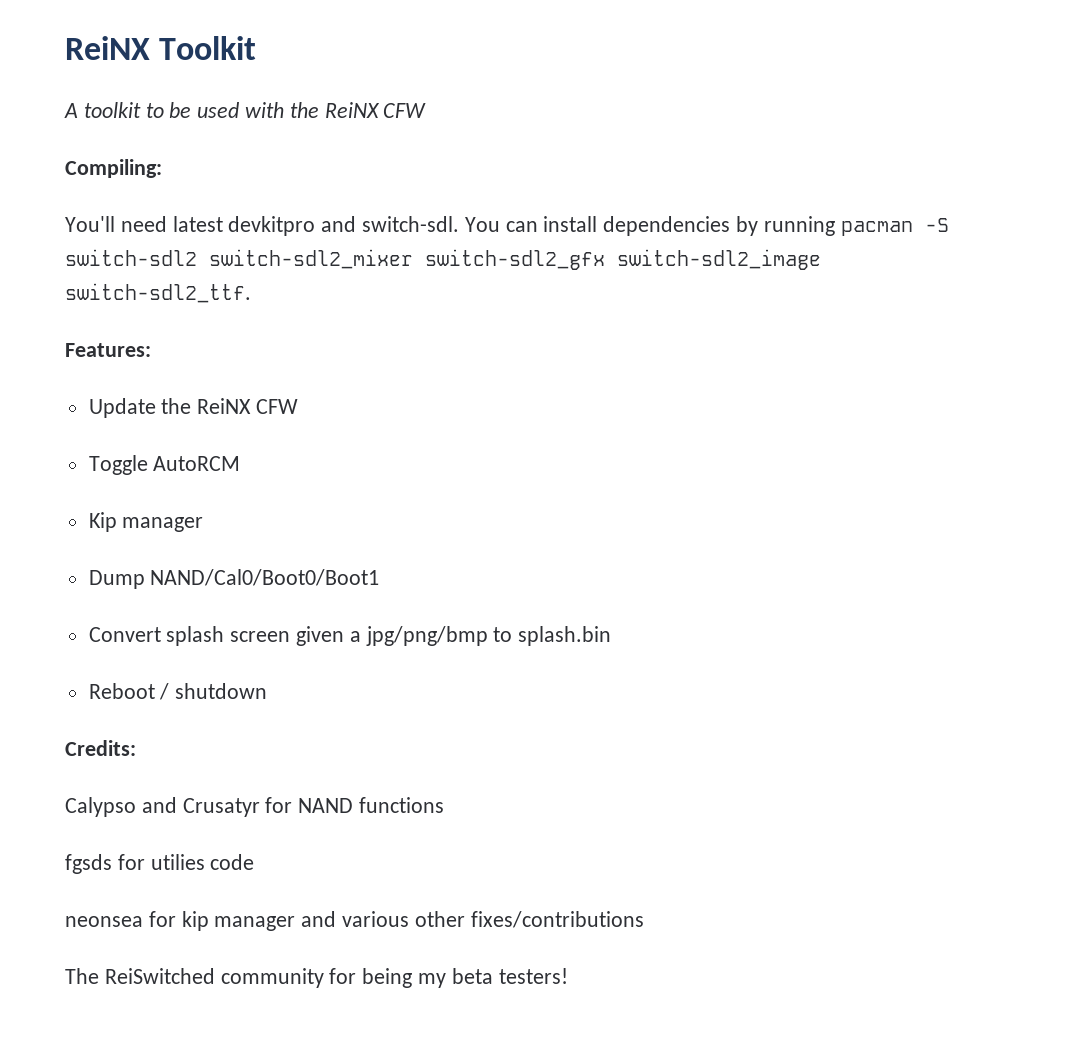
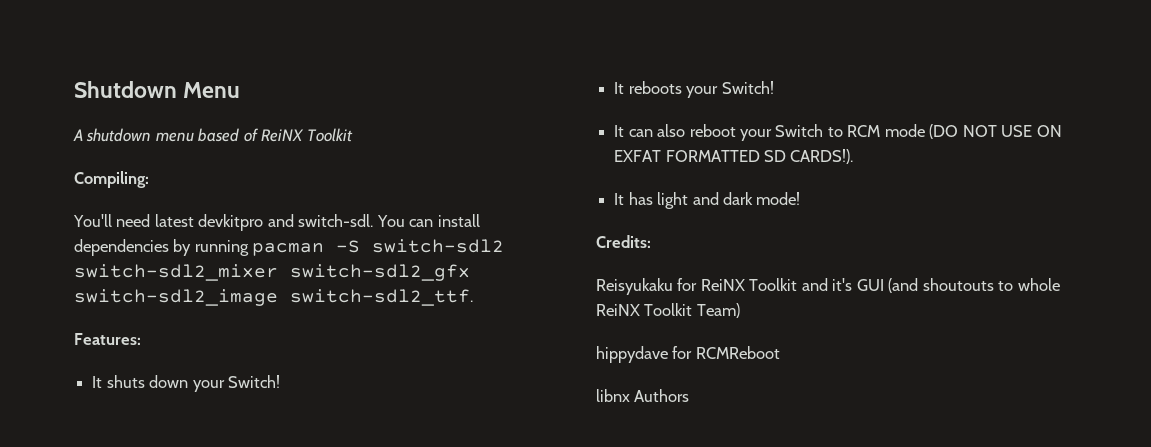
- ReiNX Toolkit
- A toolkit to be used with the ReiNX CFW
+ Shutdown Menu
+ A shutdown menu based of ReiNX Toolkit
- Update the ReiNX CFW
- Toggle AutoRCM
- Kip manager
- Dump NAND/Cal0/Boot0/Boot1
- Convert splash screen given a jpg/png/bmp to splash.bin
- Reboot / shutdown
+ It shuts down your Switch!
+ It reboots your Switch!
+ It can also reboot your Switch to RCM mode (DO NOT USE ON EXFAT FORMATTED SD CARDS!).
+ It has light and dark mode!
  Credits:
- Calypso and Crusatyr for NAND functions
- fgsds for utilies code
- neonsea for kip manager and various other fixes/contributions
- The ReiSwitched community for being my beta testers!
+ Reisyukaku for ReiNX Toolkit and it's GUI (and shoutouts to whole ReiNX Toolkit Team)
+ hippydave for RCMReboot
+ libnx Authors

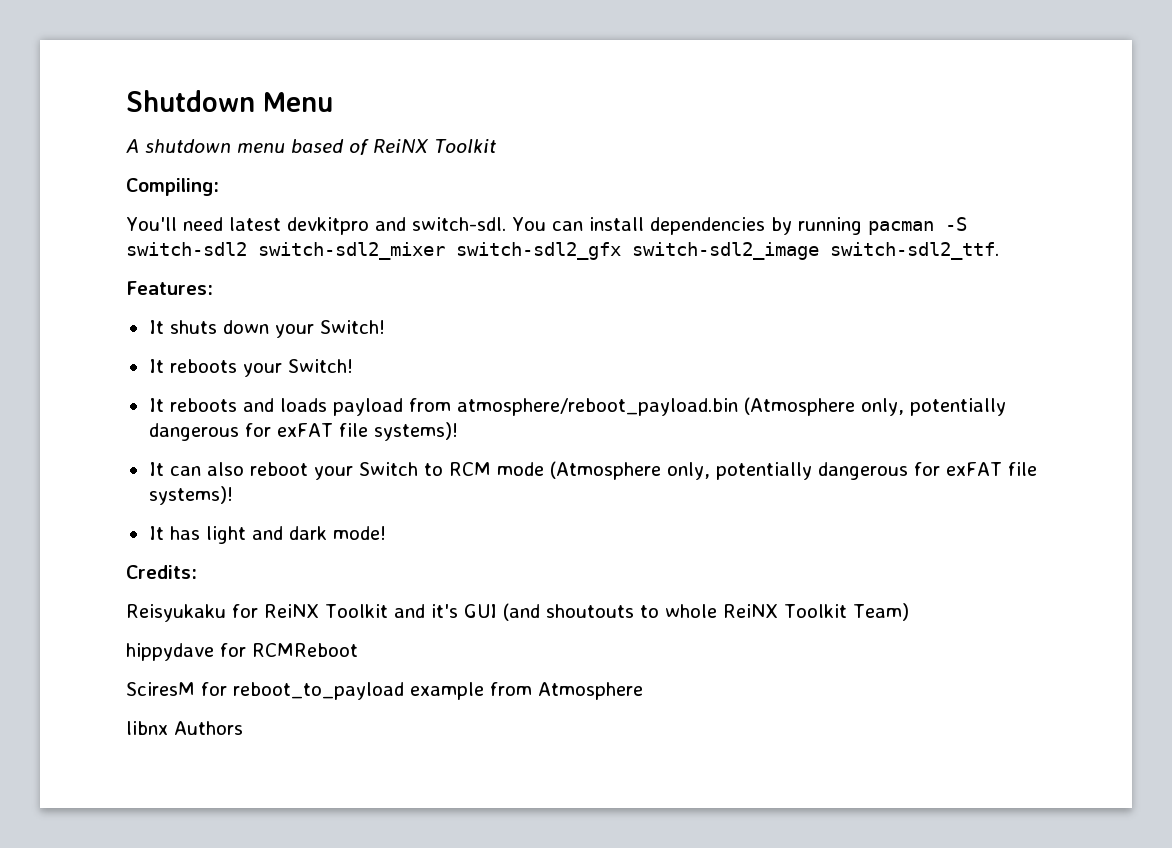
+ It reboots and loads payload from atmosphere/reboot_payload.bin (Atmosphere only, potentially dangerous for exFAT file systems)!
- It can also reboot your Switch to RCM mode (DO NOT USE ON EXFAT FORMATTED SD CARDS!).
+ It can also reboot your Switch to RCM mode (Atmosphere only, potentially dangerous for exFAT file systems)!
+ SciresM for reboot_to_payload example from Atmosphere

